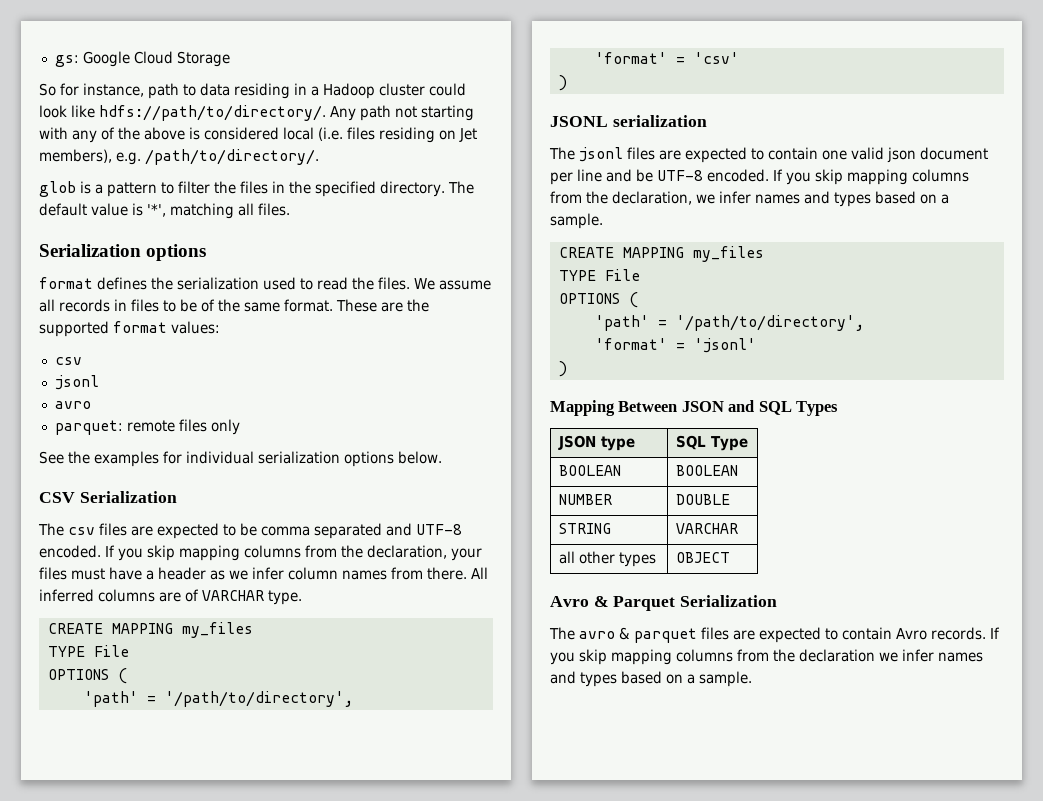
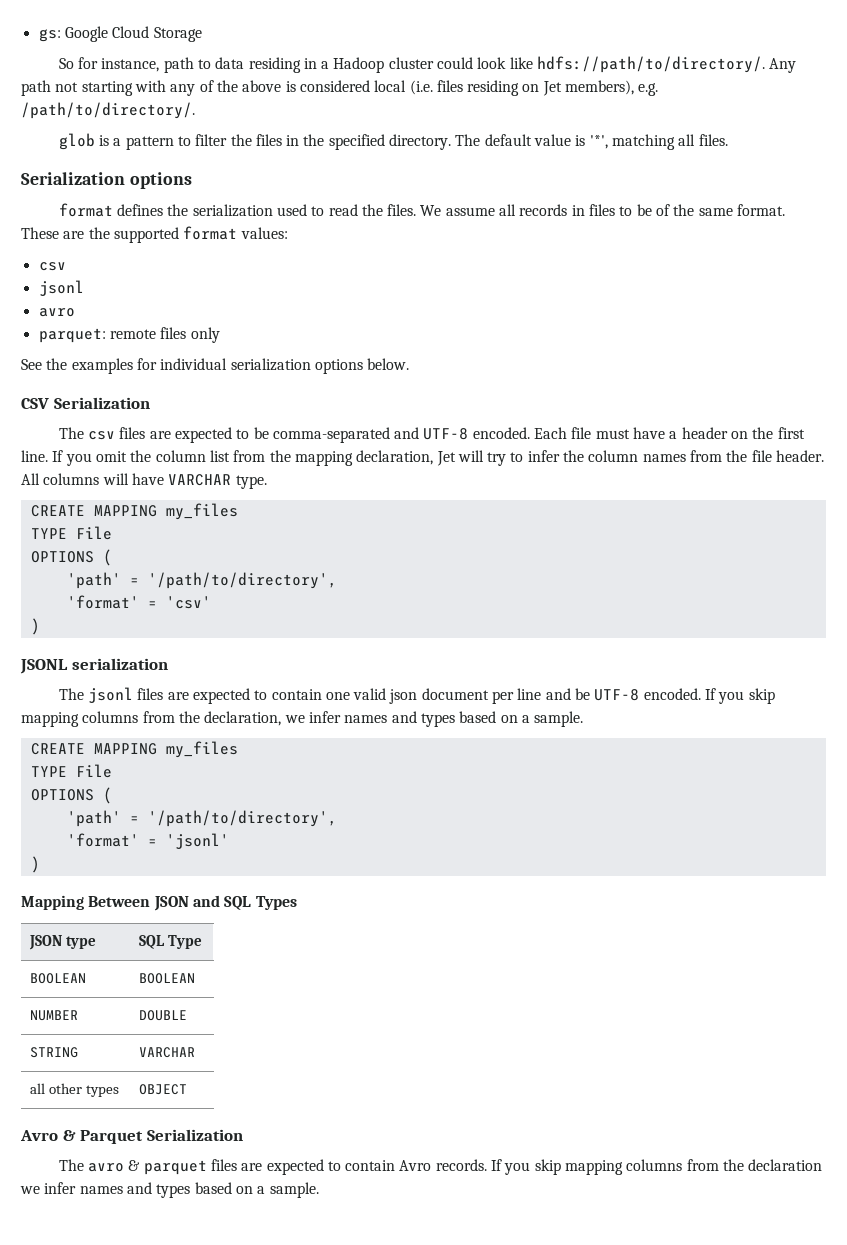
- The csv files are expected to be comma separated and UTF-8 encoded.
+ The csv files are expected to be comma-separated and UTF-8 encoded.
- If you skip mapping columns from the declaration, your files must have a header as we infer column names from there. All inferred columns are of VARCHAR type.
+ Each file must have a header on the first line. If you omit the column list from the mapping declaration, Jet will try to infer the column names from the file header. All columns will have VARCHAR type.

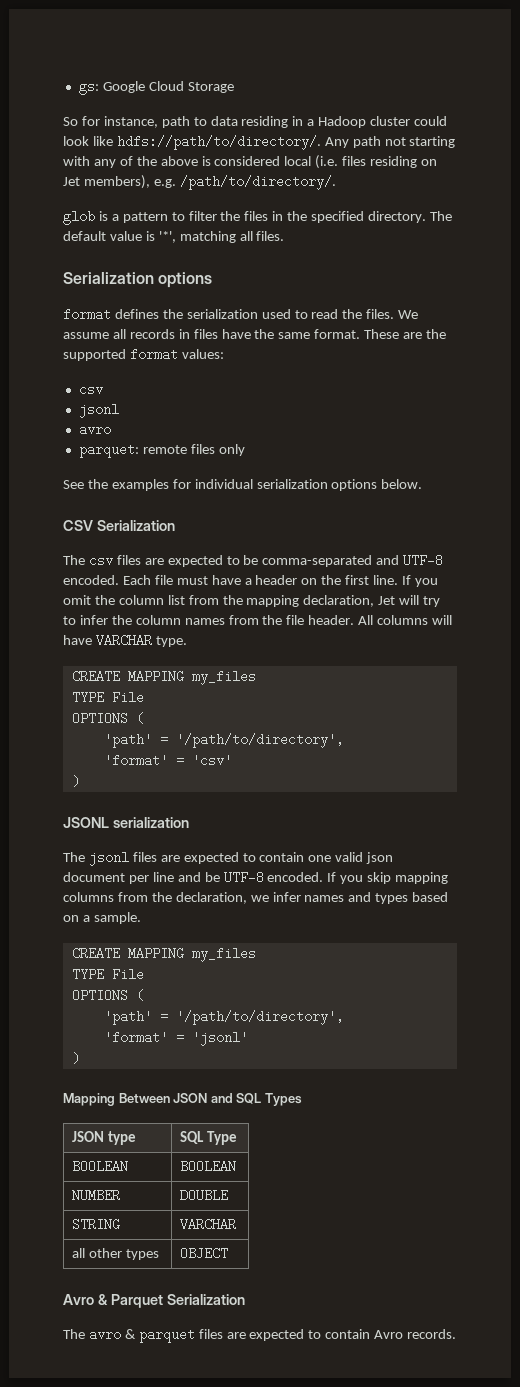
- We assume all records in files to be of the same format.
+ We assume all records in files have the same format.
- If you skip mapping columns from the declaration we infer names and types based on a sample.

